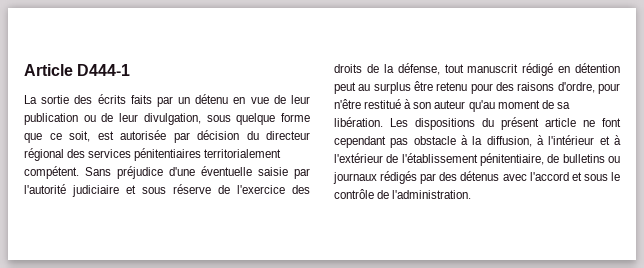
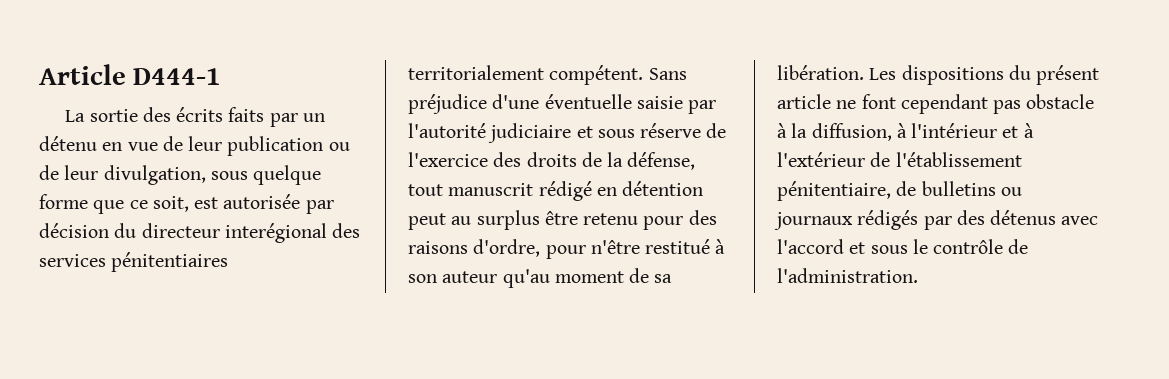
- La sortie des écrits faits par un détenu en vue de leur publication ou de leur divulgation, sous quelque forme que ce soit, est autorisée par décision du directeur régional des services pénitentiaires territorialement compétent.
+ La sortie des écrits faits par un détenu en vue de leur publication ou de leur divulgation, sous quelque forme que ce soit, est autorisée par décision du directeur interégional des services pénitentiaires territorialement compétent.

